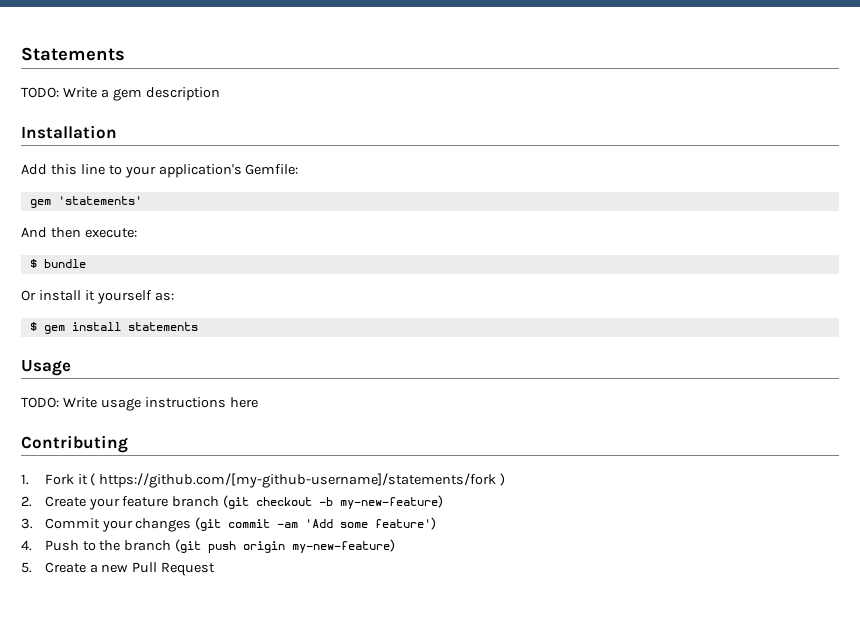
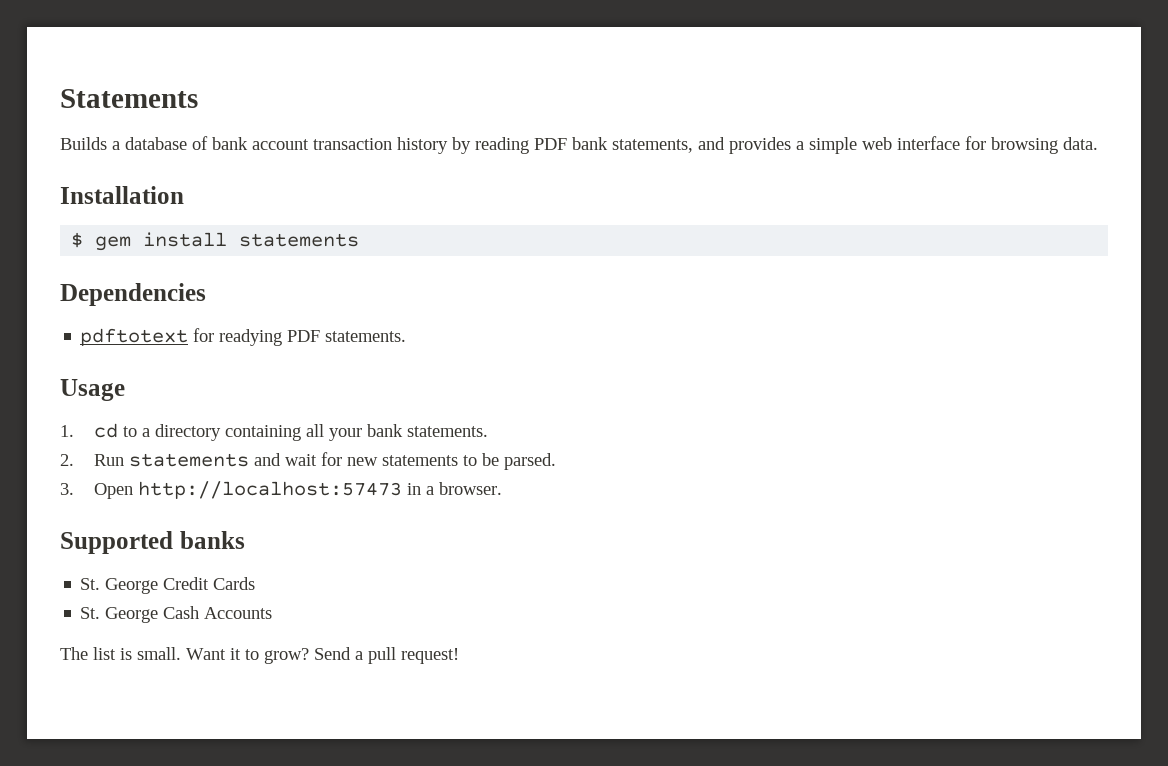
- TODO: Write a gem description
+ Builds a database of bank account transaction history by reading PDF bank statements, and provides a simple web interface for browsing data.
  Installation
- Add this line to your application's Gemfile:
- gem 'statements'
- And then execute:
- $ bundle
- Or install it yourself as:
  $ gem install statements
+ Dependencies
+ pdftotext for readying PDF statements.
  Usage
- TODO: Write usage instructions here
- Contributing
- 1. Fork it ( https://github.com/[my-github-username]/statements/fork )
- 2. Create your feature branch (git checkout -b my-new-feature)
- 3. Commit your changes (git commit -am 'Add some feature')
- 4. Push to the branch (git push origin my-new-feature)
- 5. Create a new Pull Request
+ 1. cd to a directory containing all your bank statements.
+ 2. Run statements and wait for new statements to be parsed.
+ 3. Open http://localhost:57473 in a browser.
+ Supported banks
+ St. George Credit Cards
+ St. George Cash Accounts
+ The list is small. Want it to grow? Send a pull request!

